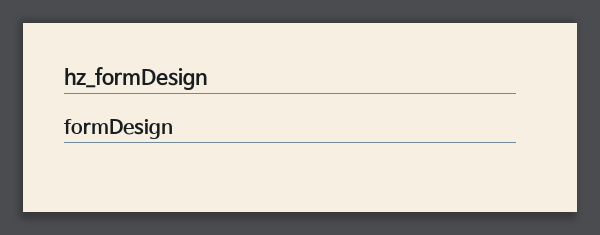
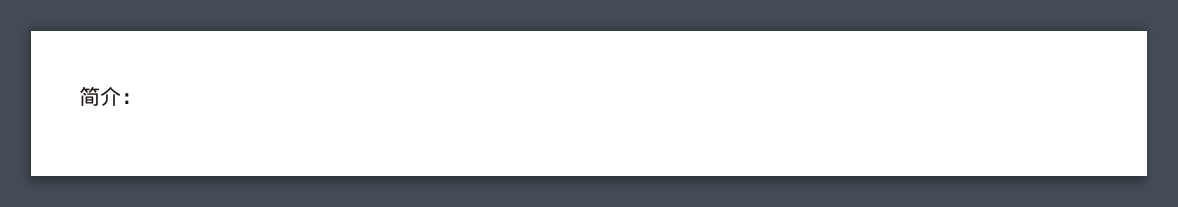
- hz_formDesign
- formDesign
+ 简介：

